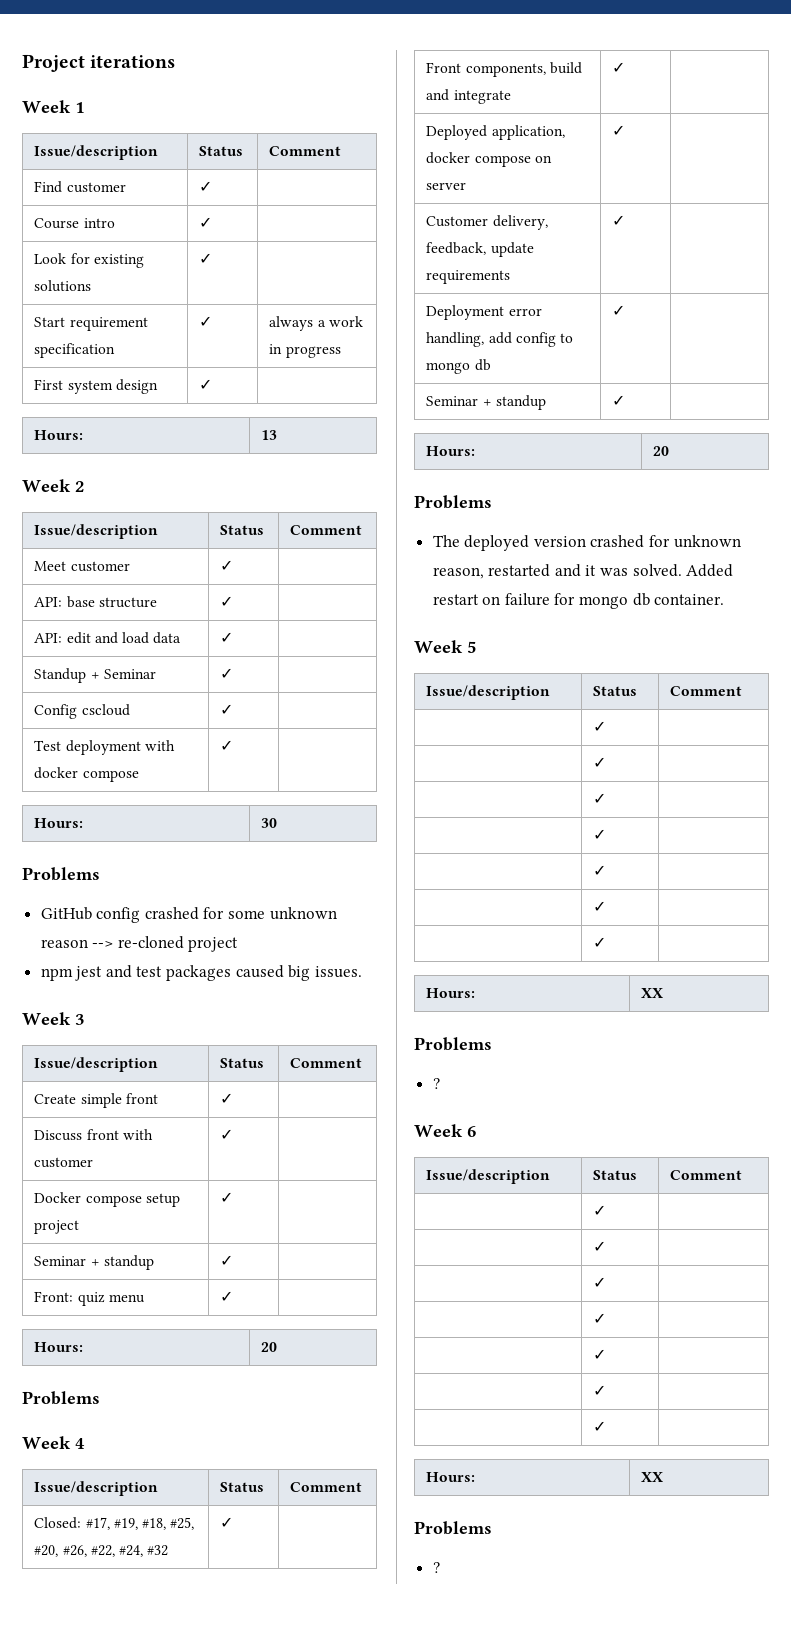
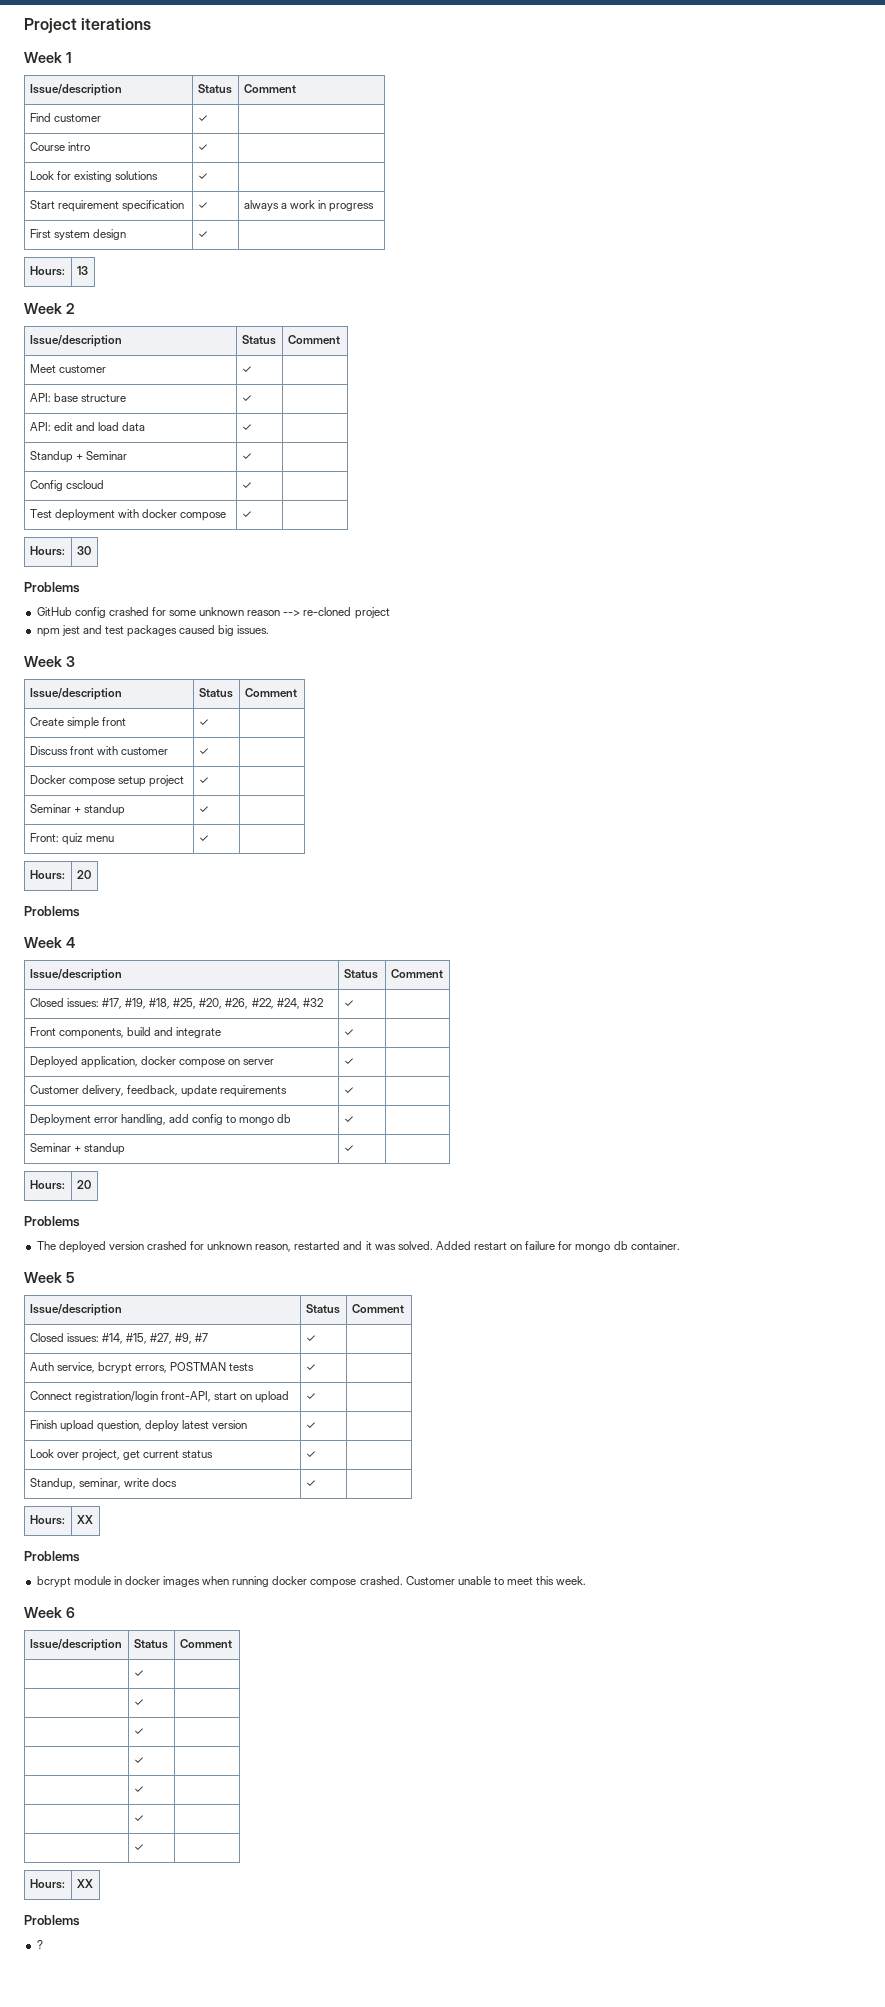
- Closed: #17, #19, #18, #25, #20, #26, #22, #24, #32 | ✓ |
+ Closed issues: #17, #19, #18, #25, #20, #26, #22, #24, #32 | ✓ |
  Week 5
  Issue/description | Status | Comment
- | ✓ |
- | ✓ |
- | ✓ |
- | ✓ |
- | ✓ |
- | ✓ |
- | ✓ |
+ Closed issues: #14, #15, #27, #9, #7 | ✓ |
+ Auth service, bcrypt errors, POSTMAN tests | ✓ |
+ Connect registration/login front-API, start on upload | ✓ |
+ Finish upload question, deploy latest version | ✓ |
+ Look over project, get current status | ✓ |
+ Standup, seminar, write docs | ✓ |
  Hours: | XX
  Problems
- ?
+ bcrypt module in docker images when running docker compose crashed. Customer unable to meet this week.

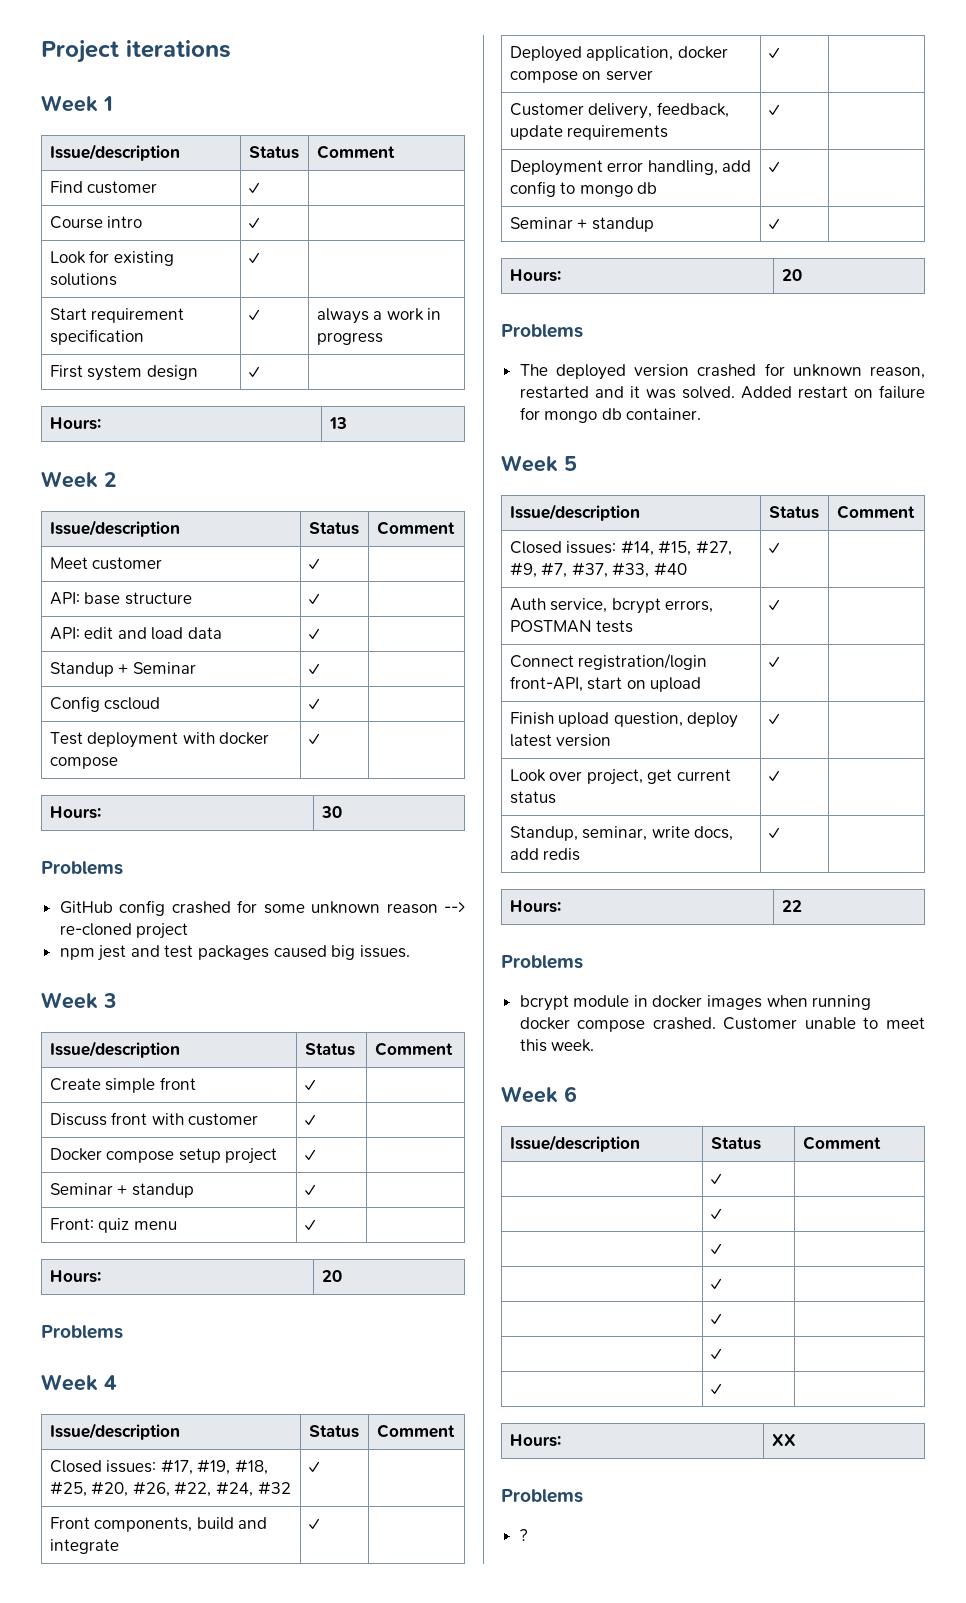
- Closed issues: #14, #15, #27, #9, #7 | ✓ |
+ Closed issues: #14, #15, #27, #9, #7, #37, #33, #40 | ✓ |
- Standup, seminar, write docs | ✓ |
- Hours: | XX
+ Standup, seminar, write docs, add redis | ✓ |
+ Hours: | 22

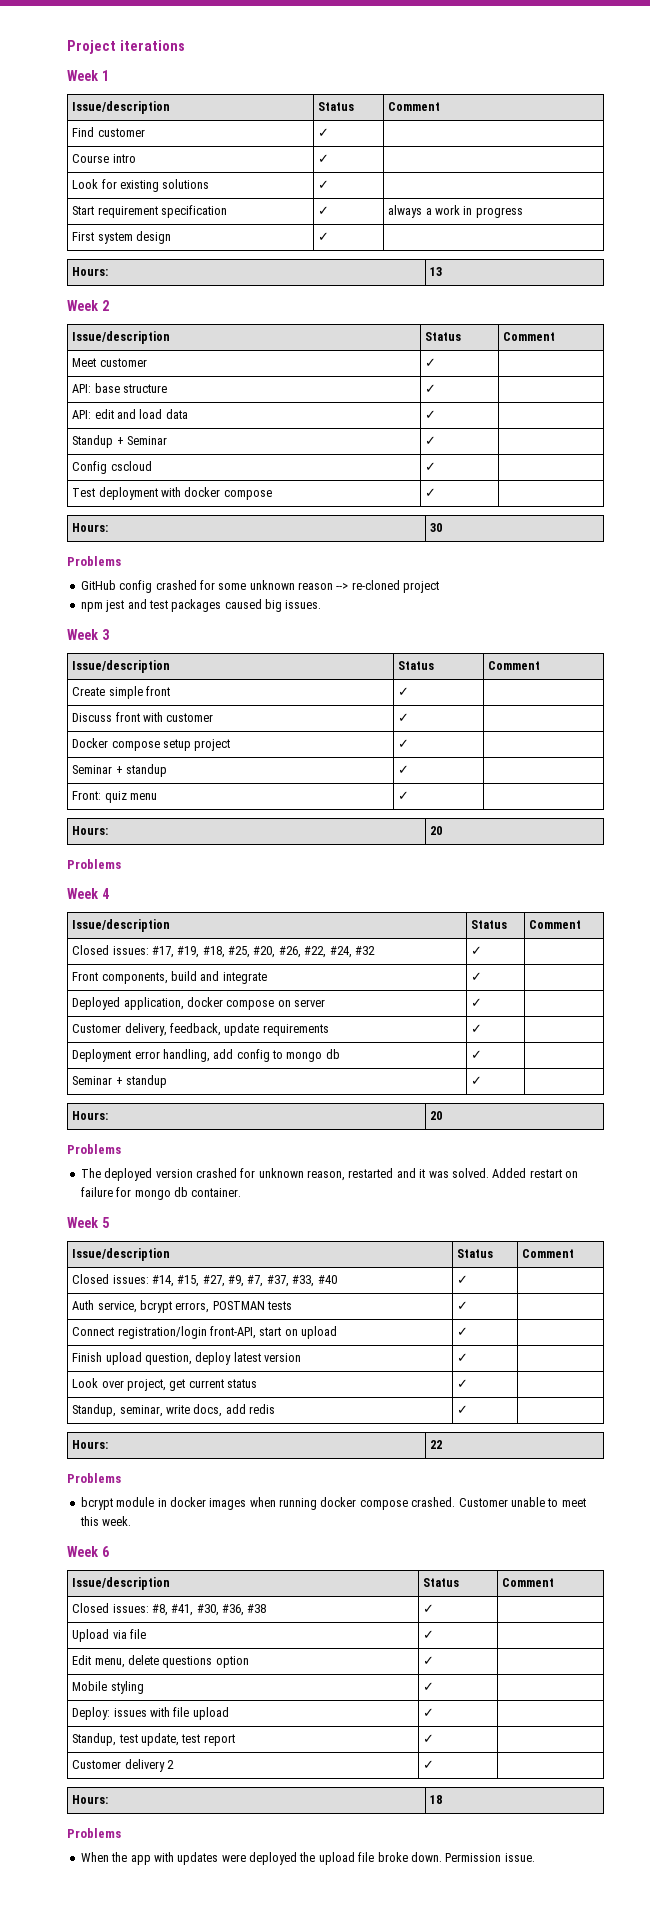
  Week 6
  Issue/description | Status | Comment
- | ✓ |
- | ✓ |
- | ✓ |
- | ✓ |
- | ✓ |
- | ✓ |
- | ✓ |
- Hours: | XX
+ Closed issues: #8, #41, #30, #36, #38 | ✓ |
+ Upload via file | ✓ |
+ Edit menu, delete questions option | ✓ |
+ Mobile styling | ✓ |
+ Deploy: issues with file upload | ✓ |
+ Standup, test update, test report | ✓ |
+ Customer delivery 2 | ✓ |
+ Hours: | 18
  Problems
- ?
+ When the app with updates were deployed the upload file broke down. Permission issue.

